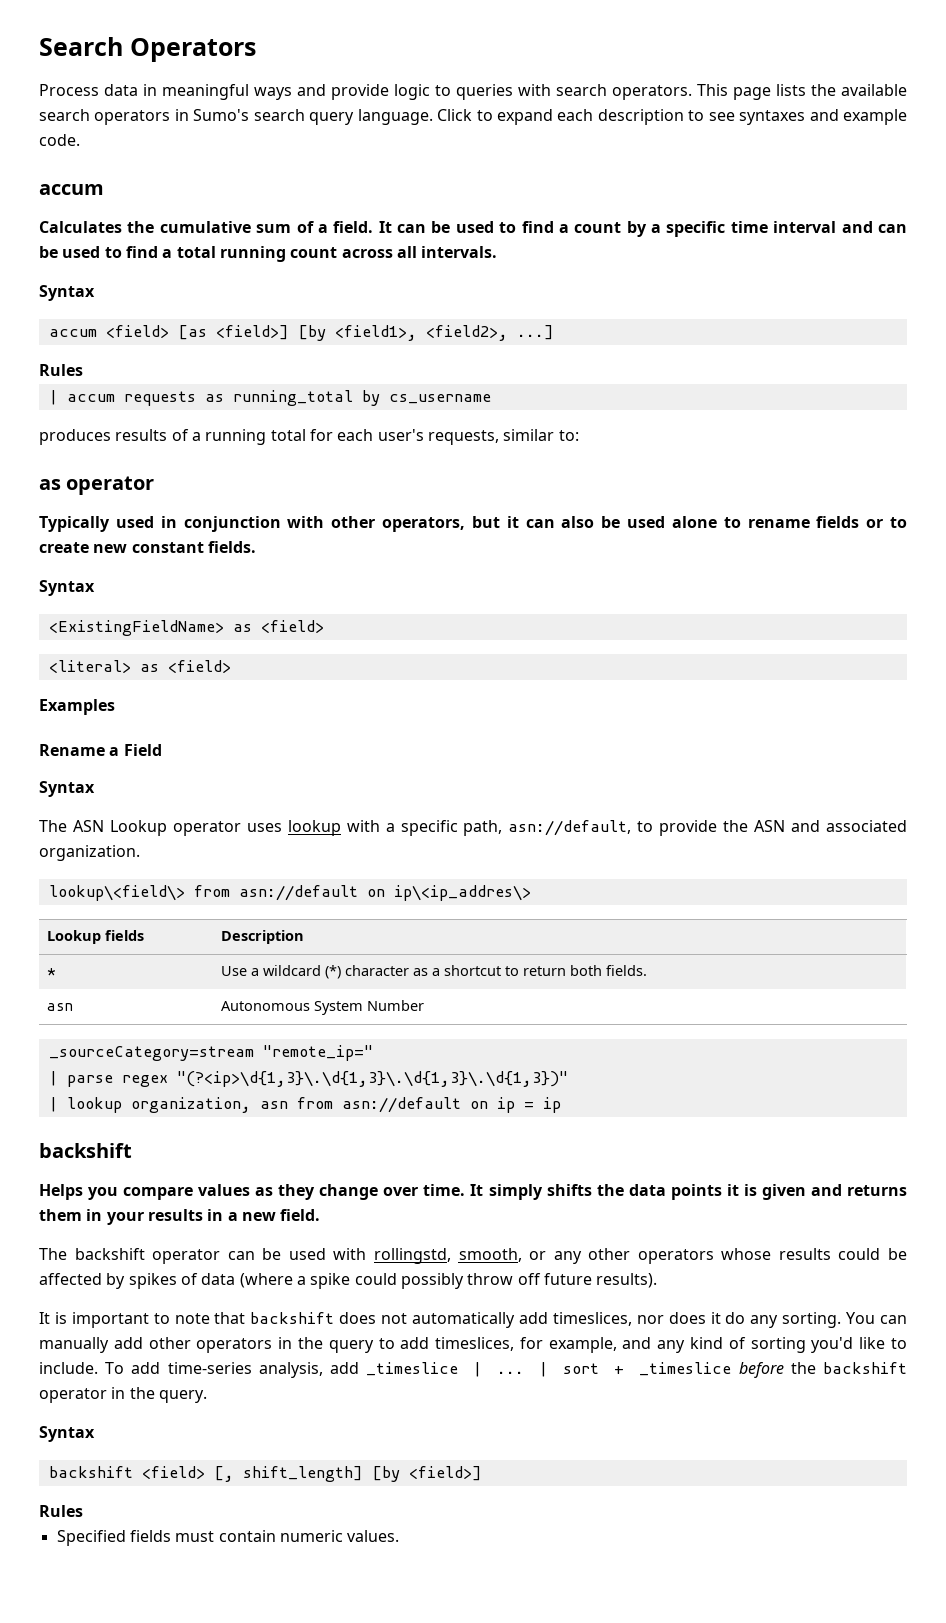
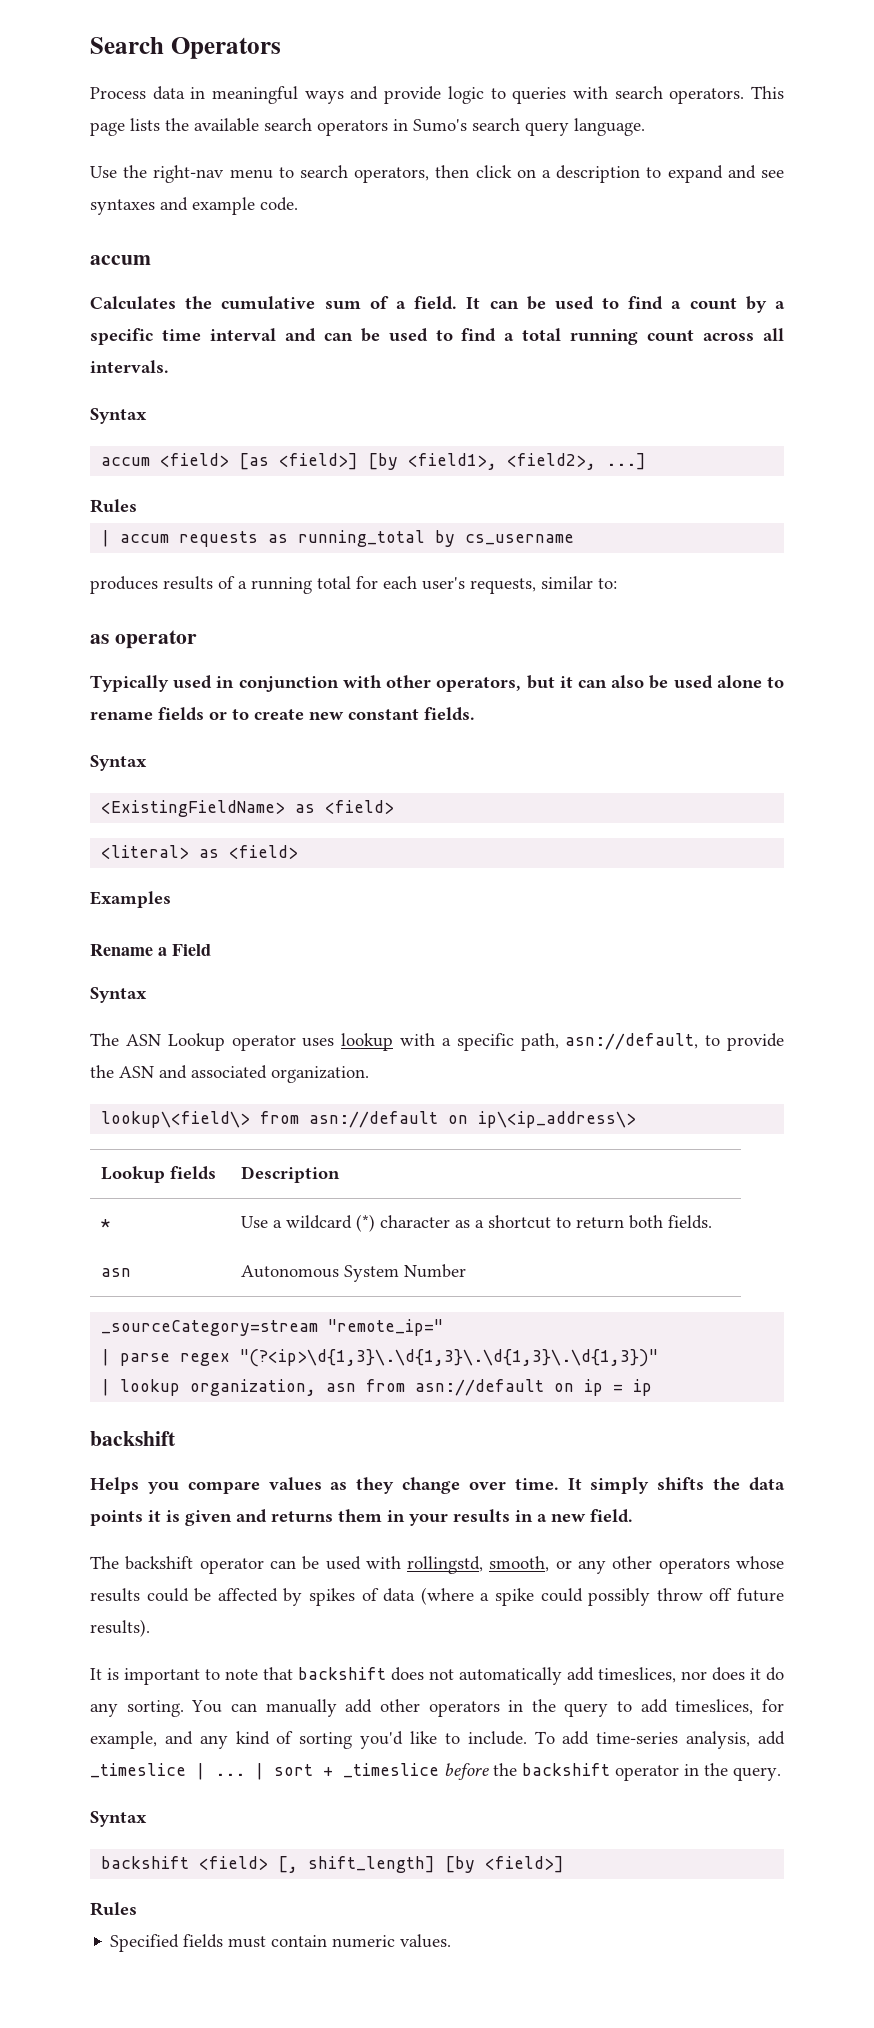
- This page lists the available search operators in Sumo's search query language. Click to expand each description to see syntaxes and example code.
+ This page lists the available search operators in Sumo's search query language.
+ Use the right-nav menu to search operators, then click on a description to expand and see syntaxes and example code.
- lookup\<field\> from asn://default on ip\<ip_addres\>
+ lookup\<field\> from asn://default on ip\<ip_address\>

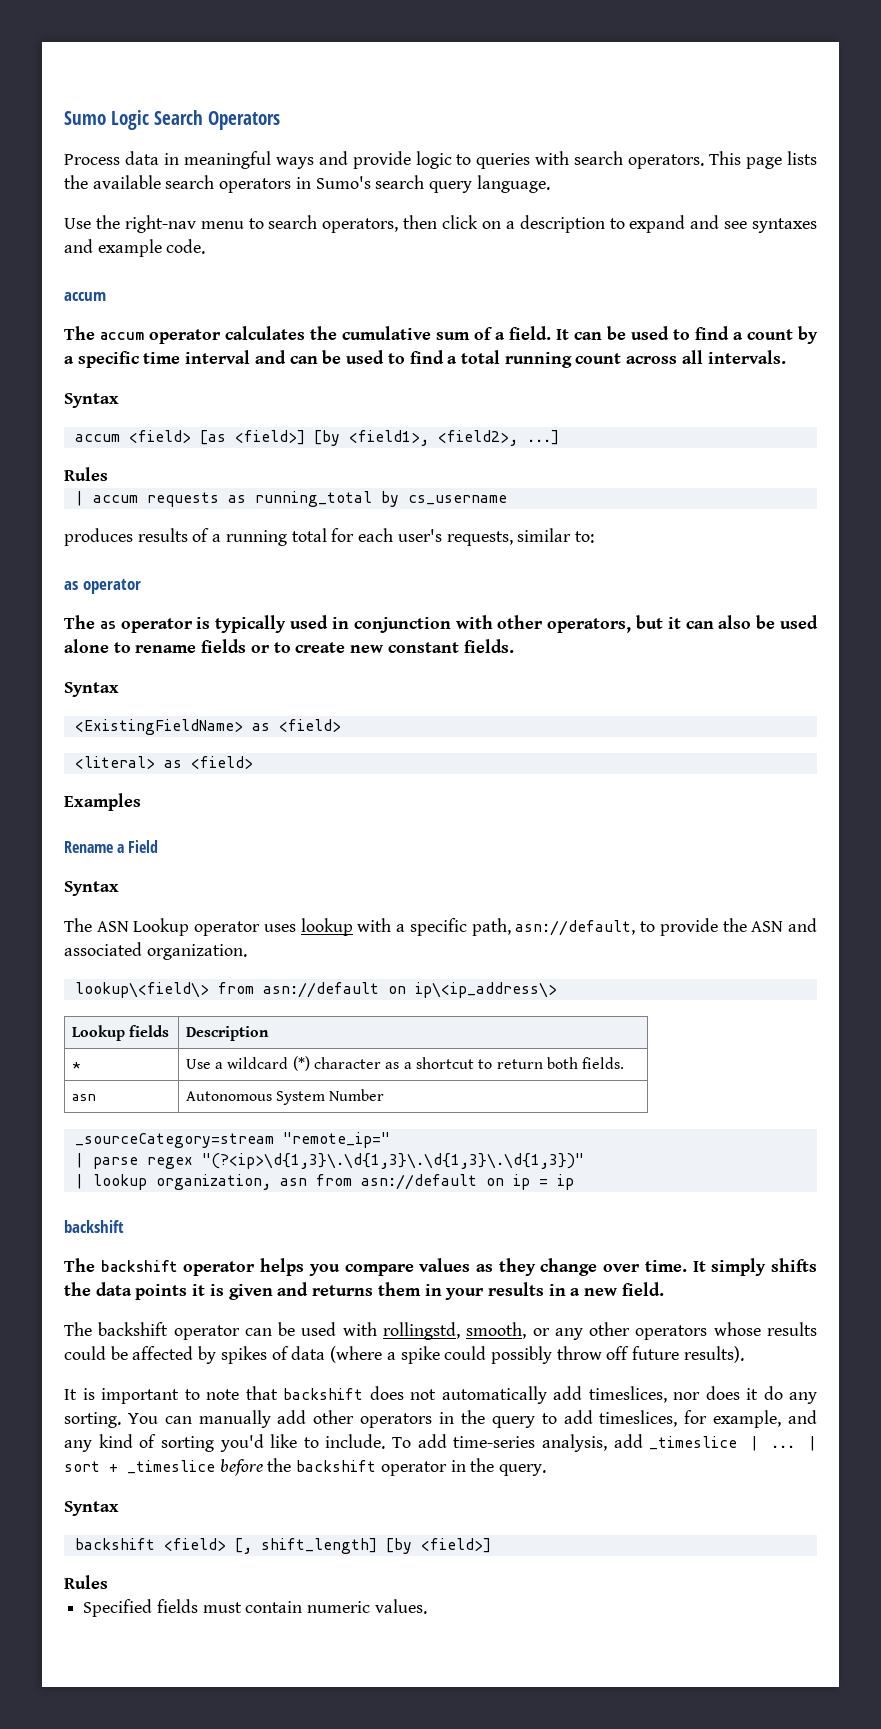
- Search Operators
+ Sumo Logic Search Operators
- Calculates the cumulative sum of a field.
+ The accum operator calculates the cumulative sum of a field.
- Typically used in conjunction with other operators, but it can also be used alone to rename fields or to create new constant fields.
+ The as operator is typically used in conjunction with other operators, but it can also be used alone to rename fields or to create new constant fields.
- Helps you compare values as they change over time.
+ The backshift operator helps you compare values as they change over time.

